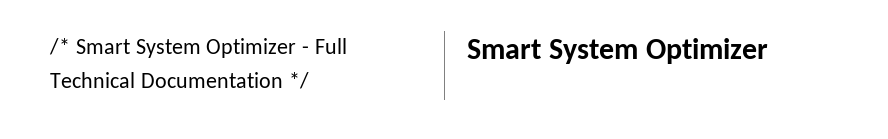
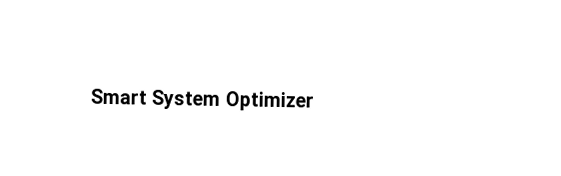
- /* Smart System Optimizer - Full Technical Documentation */

